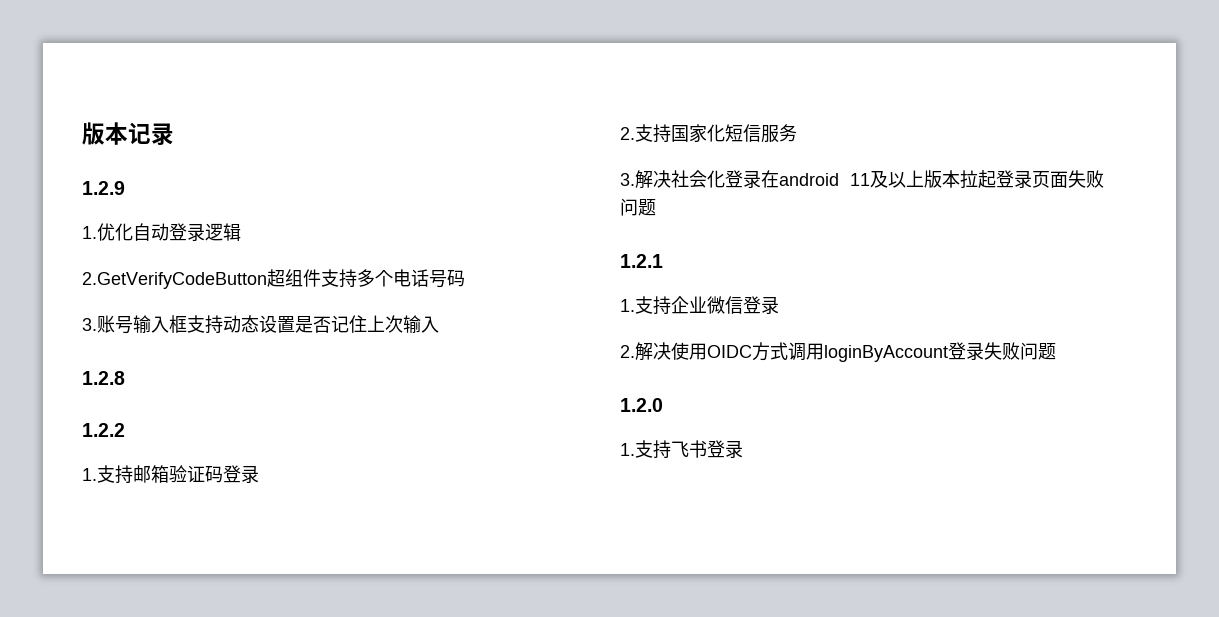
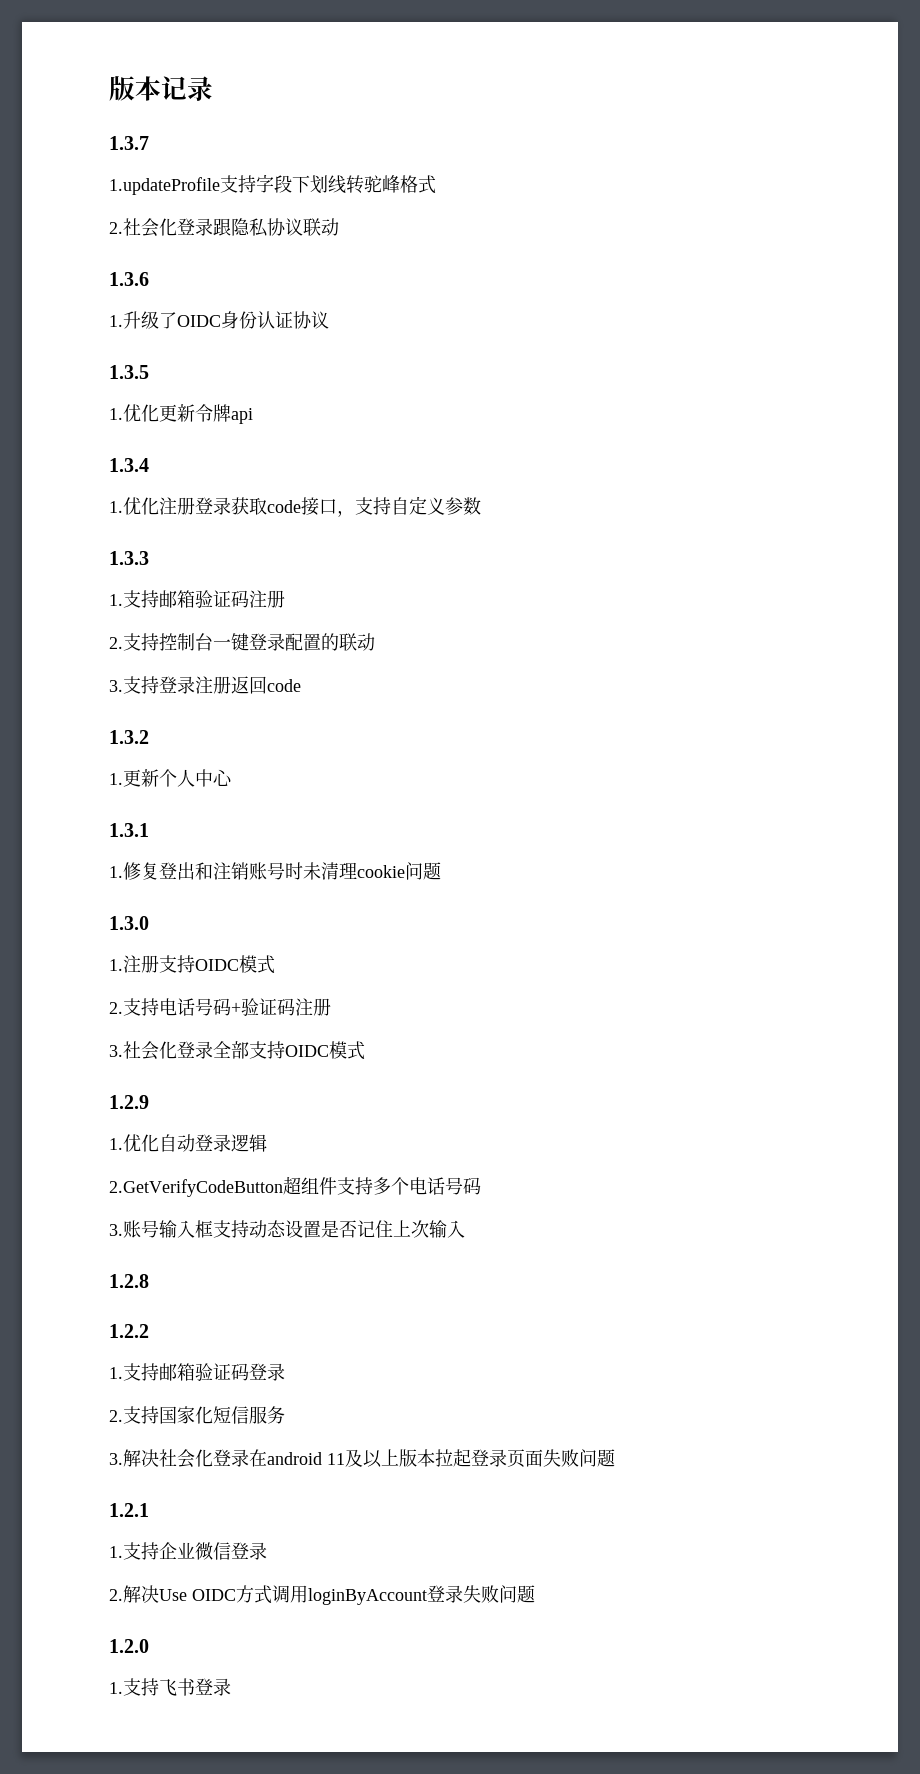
+ 1.3.7
+ 1.updateProfile支持字段下划线转驼峰格式
+ 2.社会化登录跟隐私协议联动
+ 1.3.6
+ 1.升级了OIDC身份认证协议
+ 1.3.5
+ 1.优化更新令牌api
+ 1.3.4
+ 1.优化注册登录获取code接口，支持自定义参数
+ 1.3.3
+ 1.支持邮箱验证码注册
+ 2.支持控制台一键登录配置的联动
+ 3.支持登录注册返回code
+ 1.3.2
+ 1.更新个人中心
+ 1.3.1
+ 1.修复登出和注销账号时未清理cookie问题
+ 1.3.0
+ 1.注册支持OIDC模式
+ 2.支持电话号码+验证码注册
+ 3.社会化登录全部支持OIDC模式
- 2.解决使用OIDC方式调用loginByAccount登录失败问题
+ 2.解决Use OIDC方式调用loginByAccount登录失败问题

